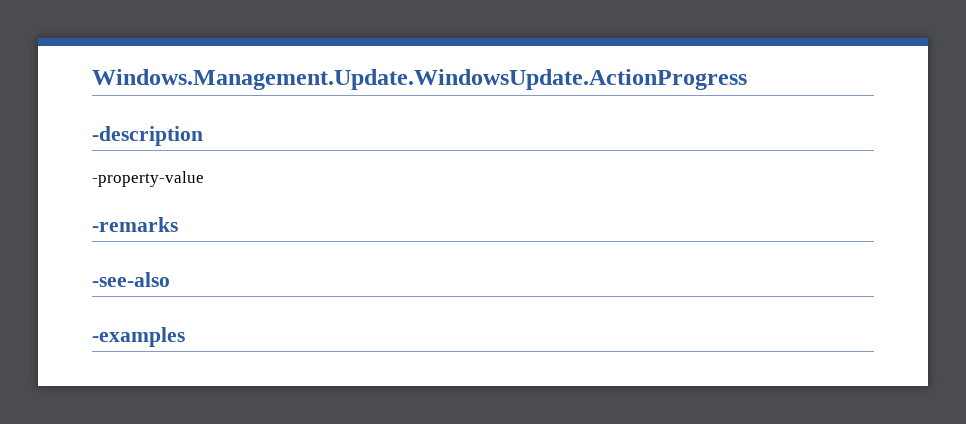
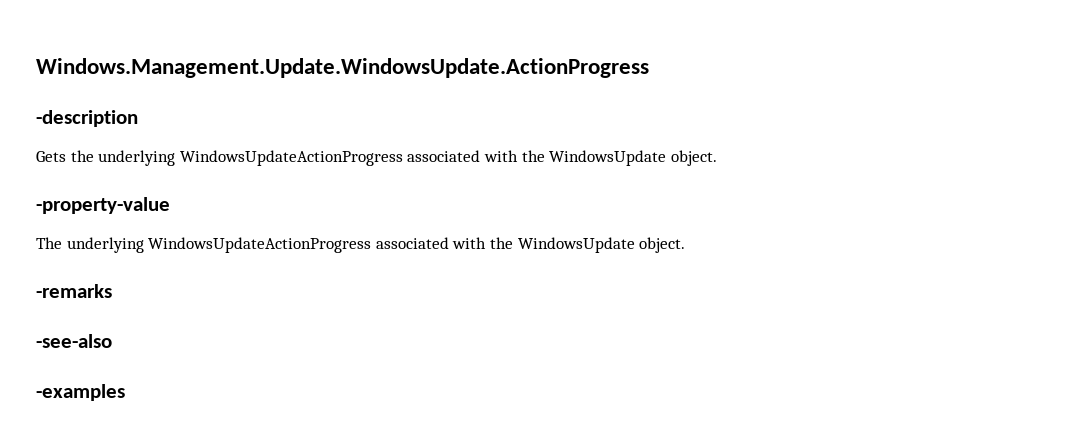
+ Gets the underlying WindowsUpdateActionProgress associated with the WindowsUpdate object.
  -property-value
+ The underlying WindowsUpdateActionProgress associated with the WindowsUpdate object.

